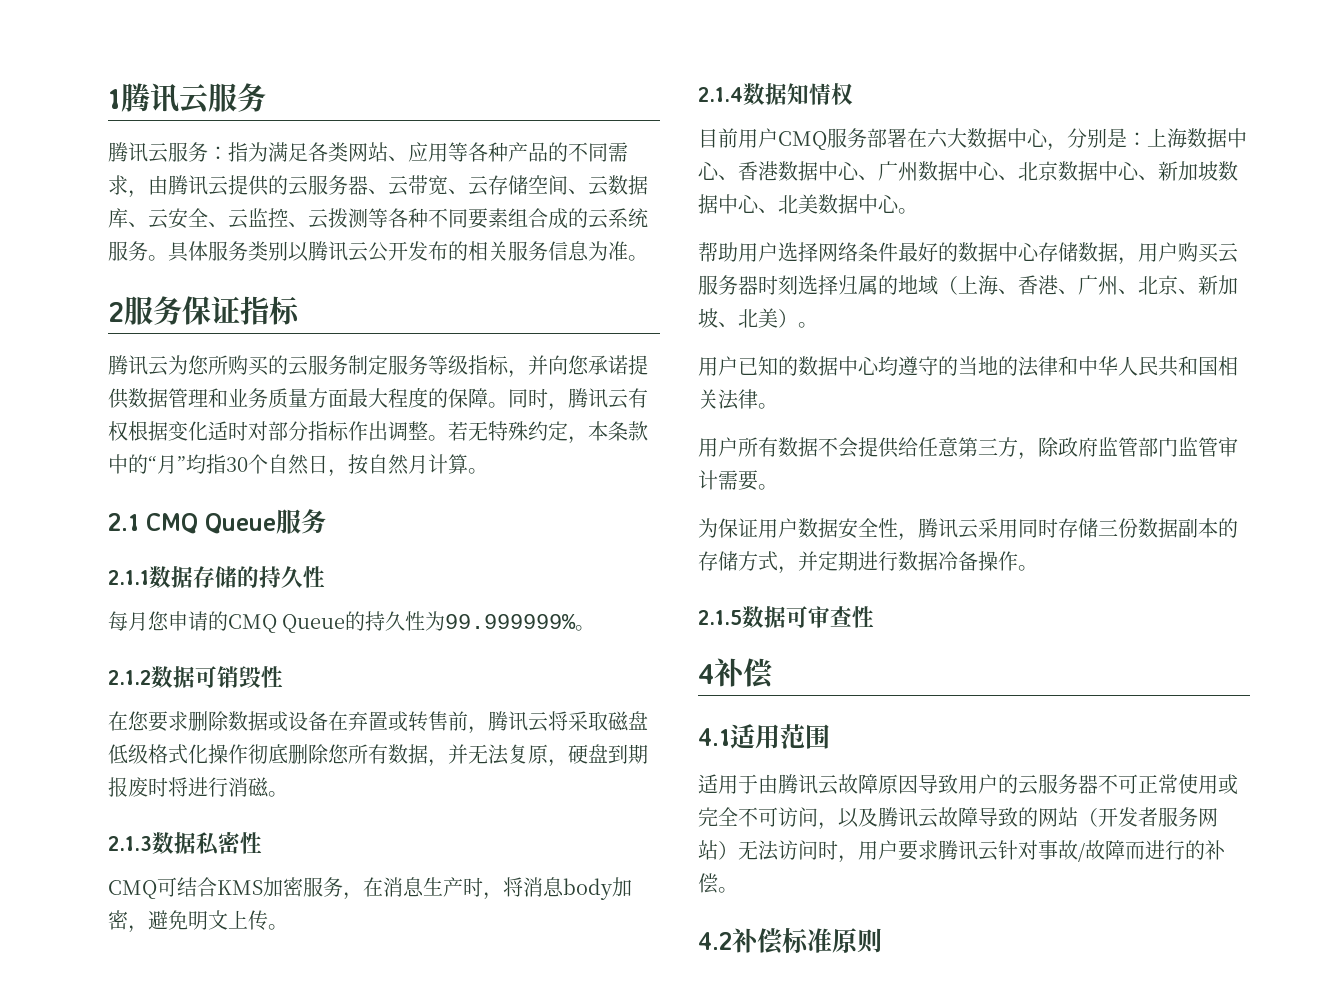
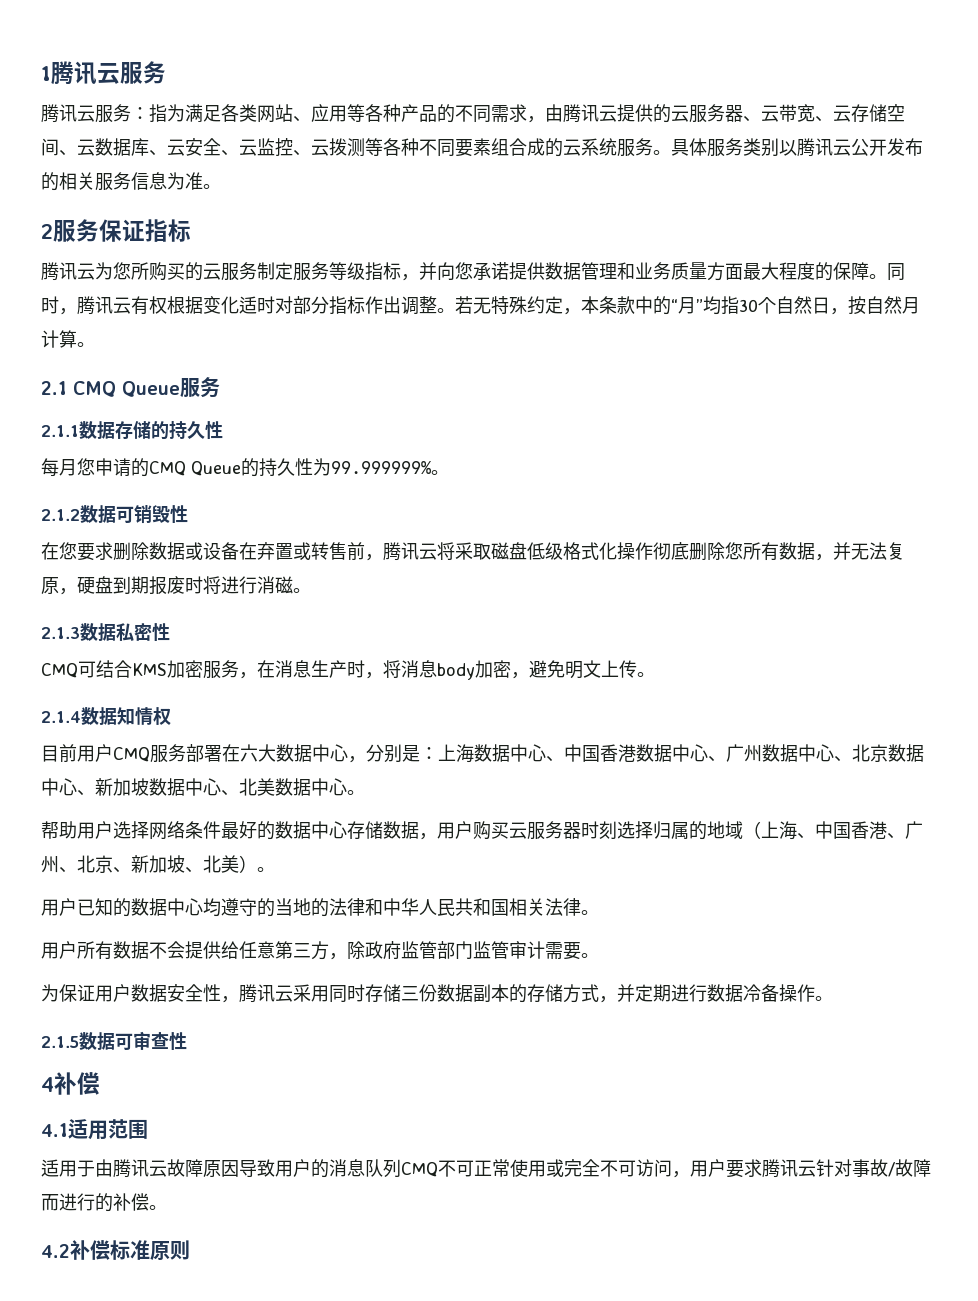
- 目前用户CMQ服务部署在六大数据中心，分别是：上海数据中心、香港数据中心、广州数据中心、北京数据中心、新加坡数据中心、北美数据中心。
+ 目前用户CMQ服务部署在六大数据中心，分别是：上海数据中心、中国香港数据中心、广州数据中心、北京数据中心、新加坡数据中心、北美数据中心。
- 帮助用户选择网络条件最好的数据中心存储数据，用户购买云服务器时刻选择归属的地域（上海、香港、广州、北京、新加坡、北美）。
+ 帮助用户选择网络条件最好的数据中心存储数据，用户购买云服务器时刻选择归属的地域（上海、中国香港、广州、北京、新加坡、北美）。
- 适用于由腾讯云故障原因导致用户的云服务器不可正常使用或完全不可访问，以及腾讯云故障导致的网站（开发者服务网站）无法访问时，用户要求腾讯云针对事故/故障而进行的补偿。
+ 适用于由腾讯云故障原因导致用户的消息队列CMQ不可正常使用或完全不可访问，用户要求腾讯云针对事故/故障而进行的补偿。

